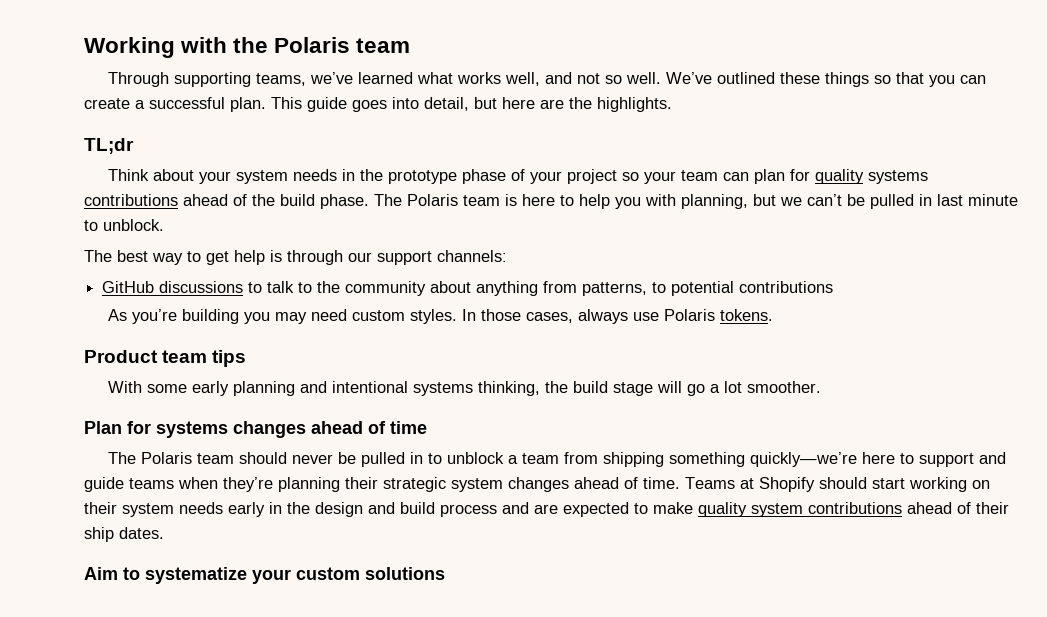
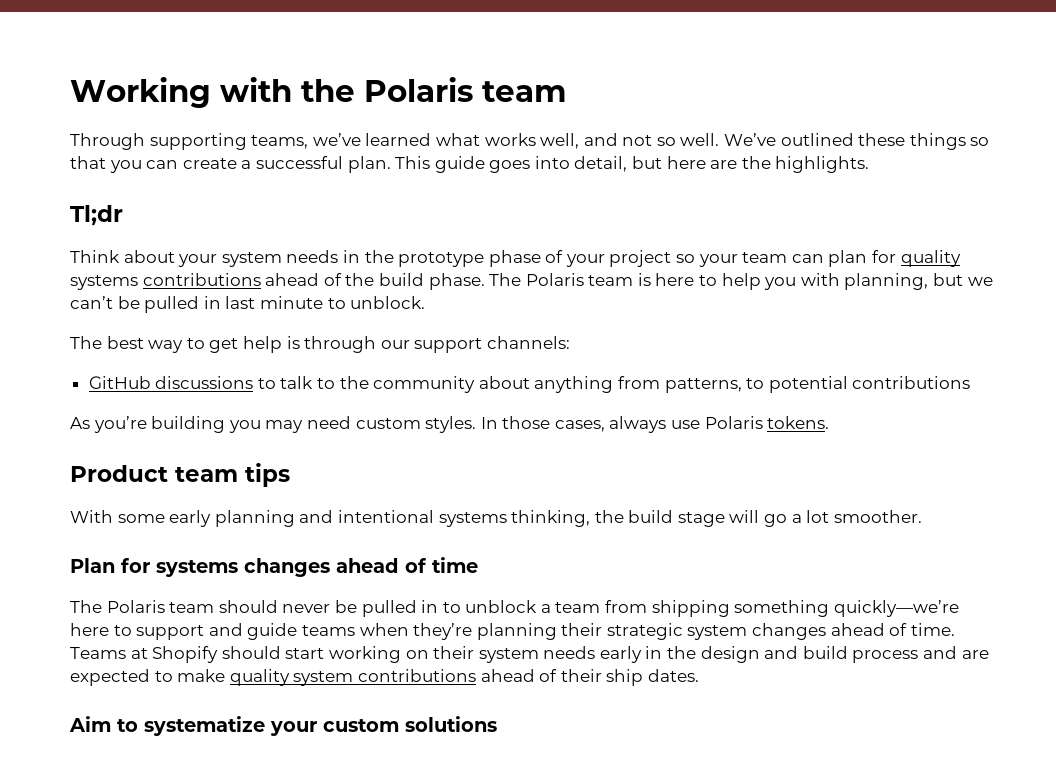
- TL;dr
+ Tl;dr

